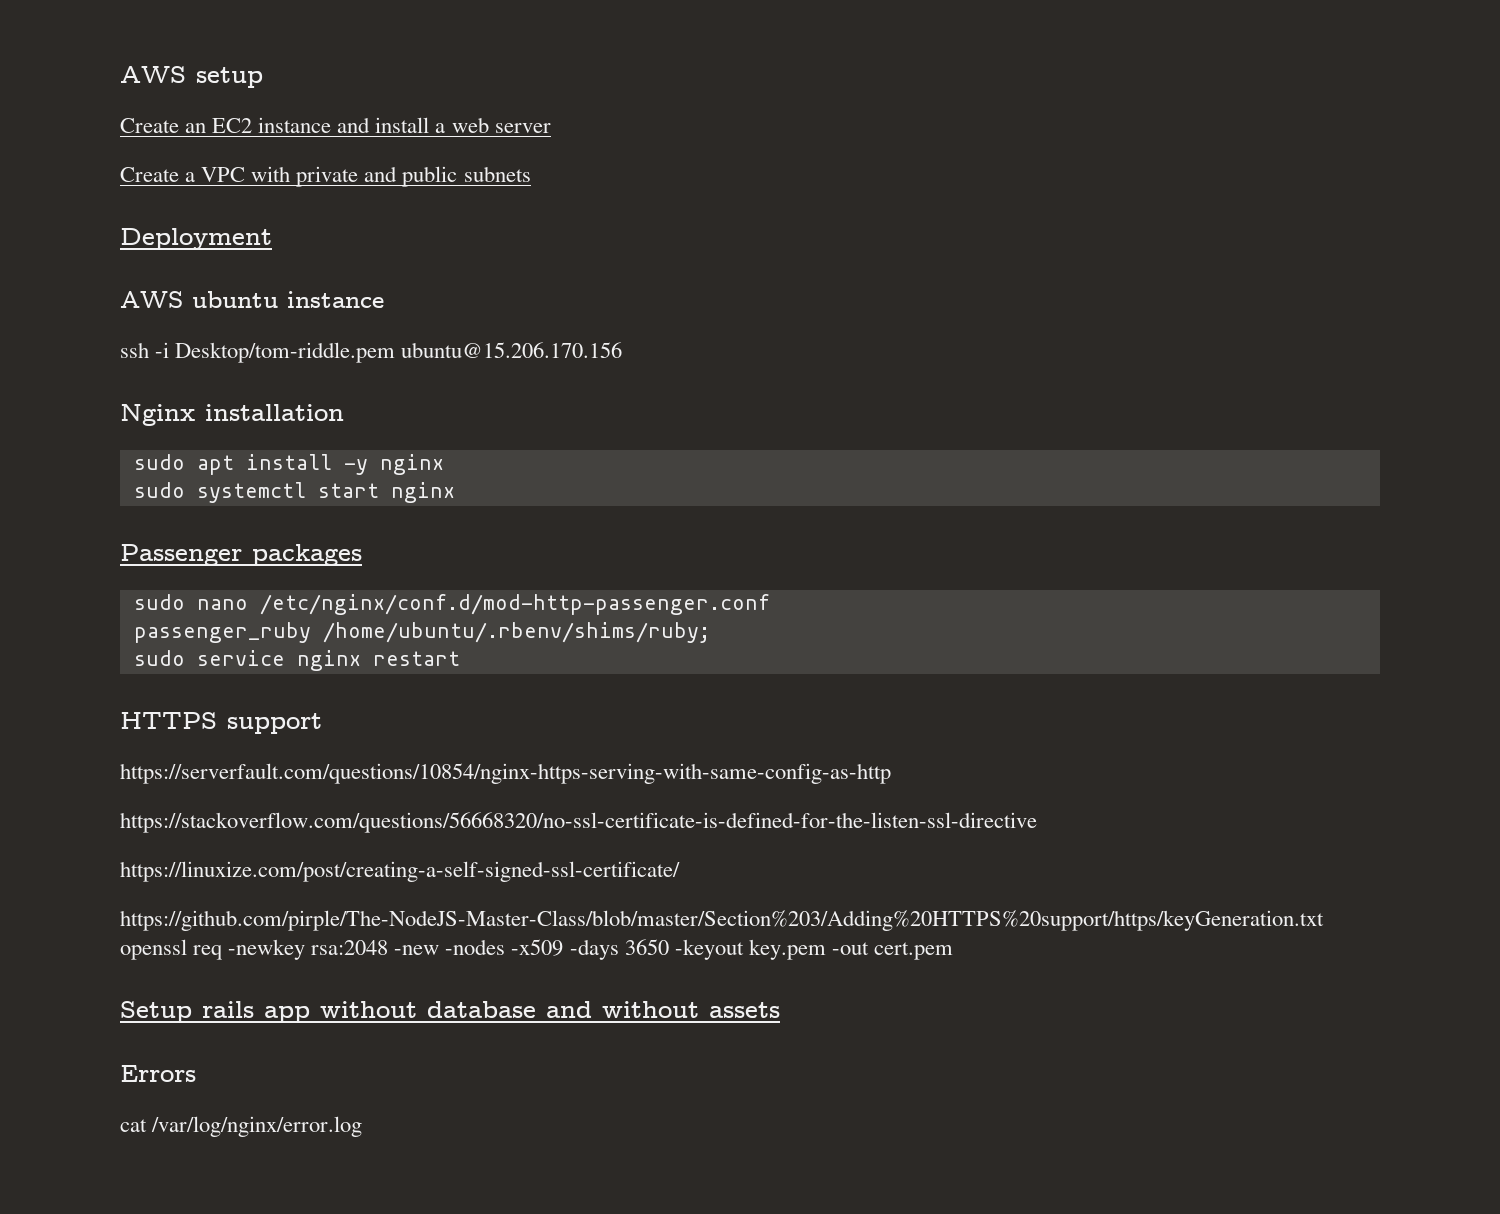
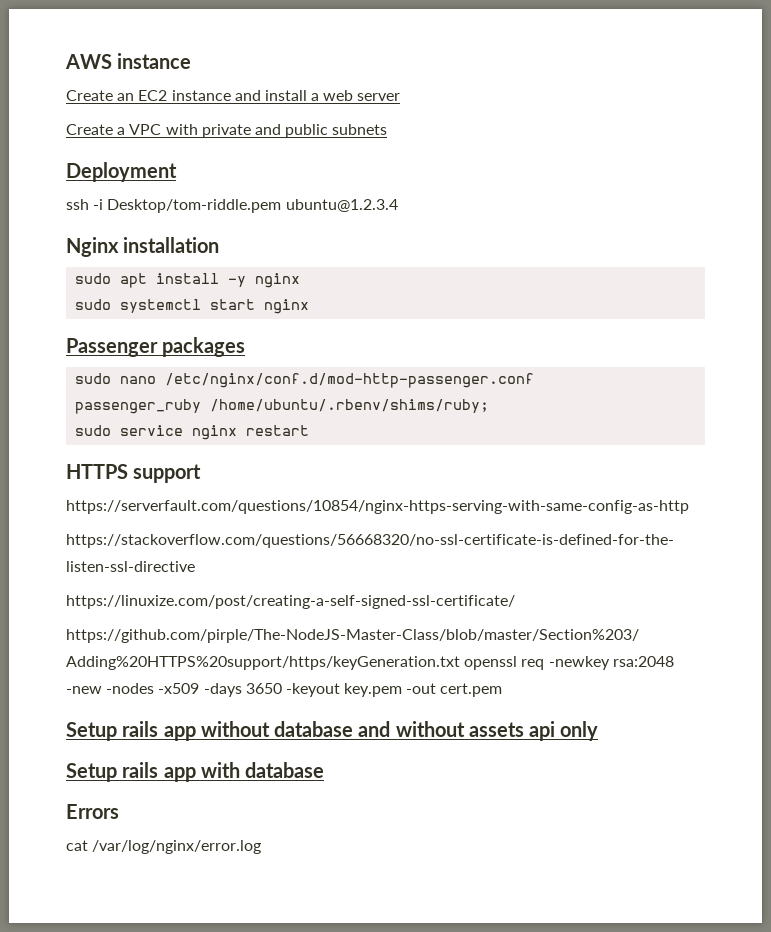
- AWS setup
+ AWS instance
- AWS ubuntu instance
- ssh -i Desktop/tom-riddle.pem ubuntu@15.206.170.156
+ ssh -i Desktop/tom-riddle.pem ubuntu@1.2.3.4
- Setup rails app without database and without assets
+ Setup rails app without database and without assets api only
+ Setup rails app with database

